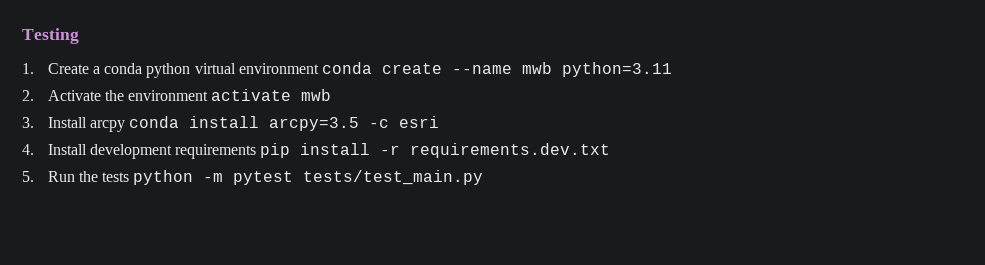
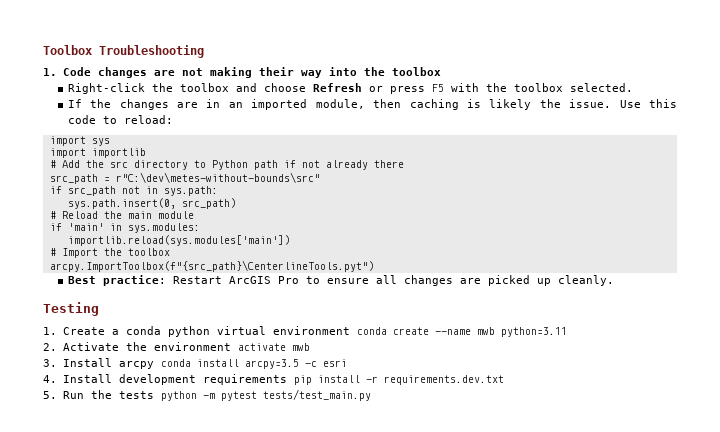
+ Toolbox Troubleshooting
+ 1. Code changes are not making their way into the toolbox
+ Right-click the toolbox and choose Refresh or press F5 with the toolbox selected.
+ If the changes are in an imported module, then caching is likely the issue. Use this code to reload:
+ import sys
+ import importlib
+ # Add the src directory to Python path if not already there
+ src_path = r"C:\dev\metes-without-bounds\src"
+ if src_path not in sys.path:
+ sys.path.insert(0, src_path)
+ # Reload the main module
+ if 'main' in sys.modules:
+ importlib.reload(sys.modules['main'])
+ # Import the toolbox
+ arcpy.ImportToolbox(f"{src_path}\CenterlineTools.pyt")
+ Best practice: Restart ArcGIS Pro to ensure all changes are picked up cleanly.

